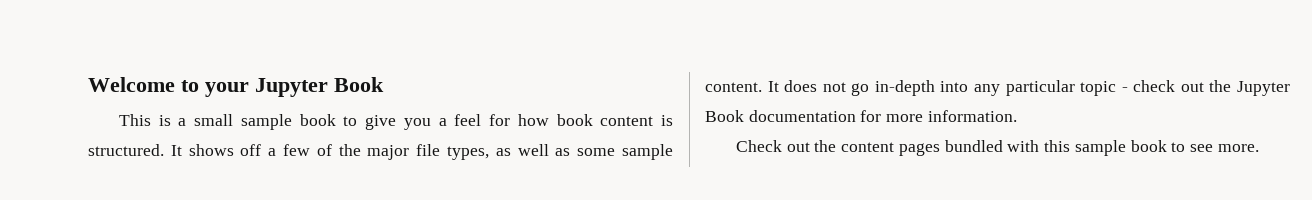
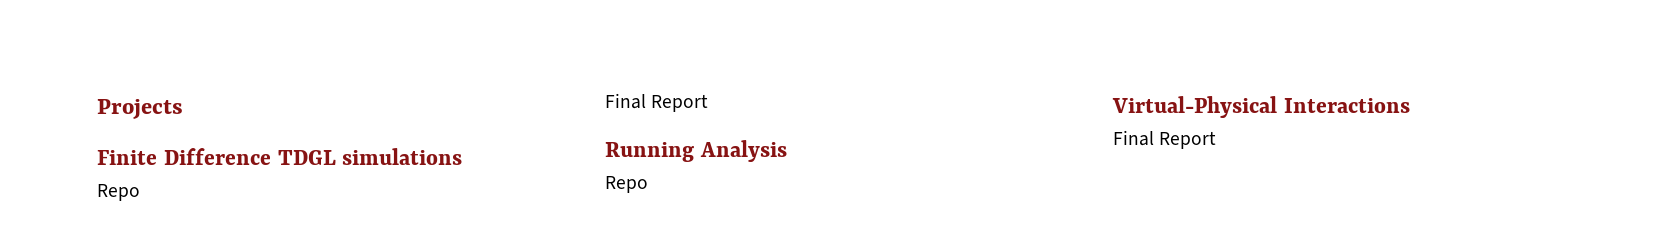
- Welcome to your Jupyter Book
- This is a small sample book to give you a feel for how book content is structured. It shows off a few of the major file types, as well as some sample content. It does not go in-depth into any particular topic - check out the Jupyter Book documentation for more information.
- Check out the content pages bundled with this sample book to see more.
+ Projects
+ Finite Difference TDGL simulations
+ Repo
+ Final Report
+ Running Analysis
+ Repo
+ Virtual-Physical Interactions
+ Final Report

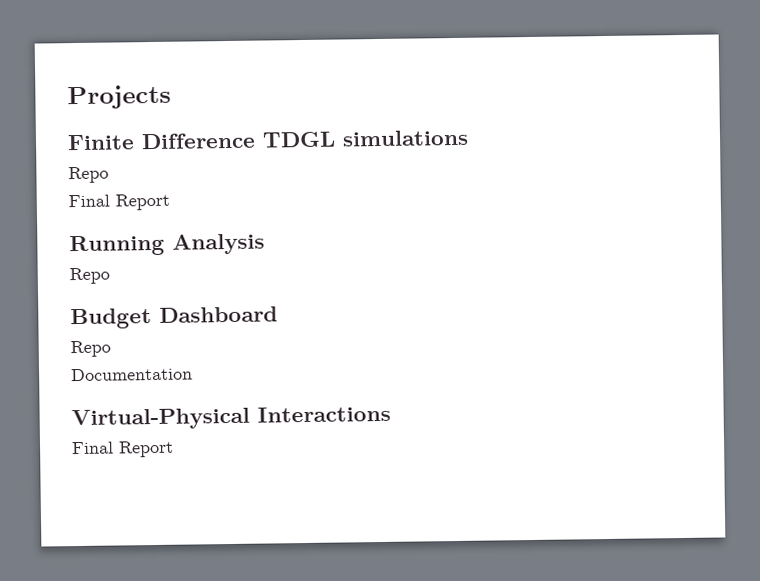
+ Budget Dashboard
+ Repo
+ Documentation

